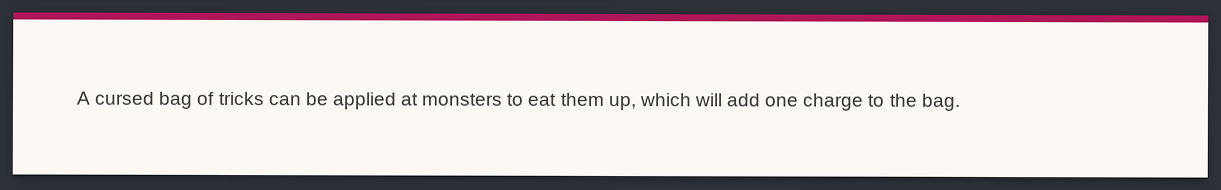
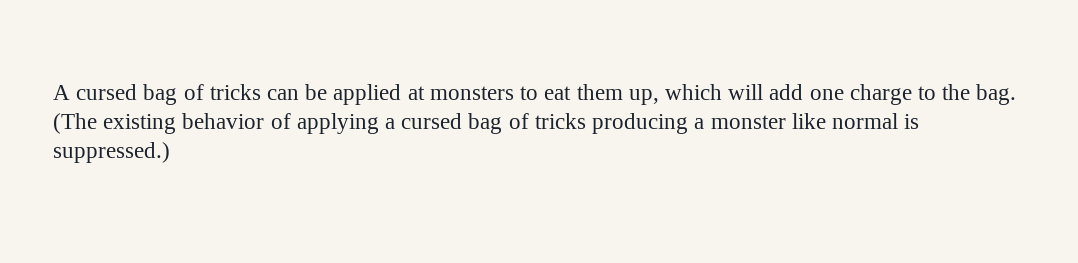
+ (The existing behavior of applying a cursed bag of tricks producing a monster like normal is suppressed.)

